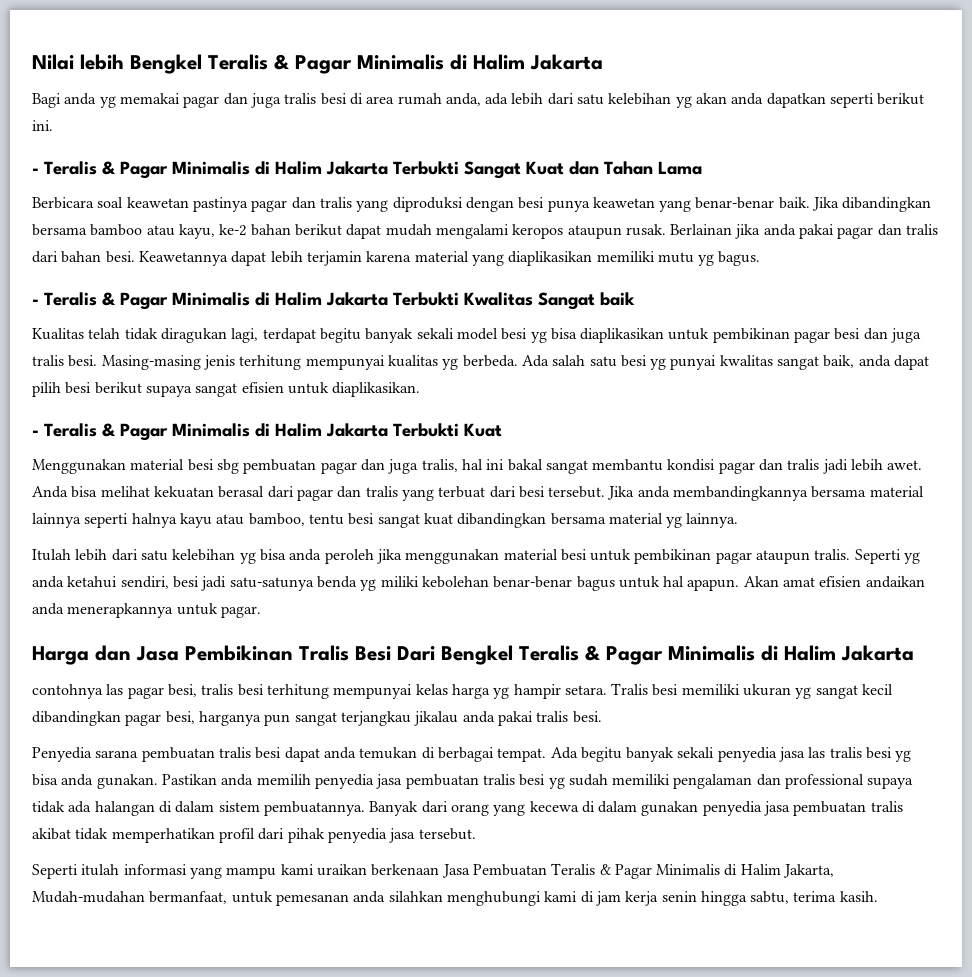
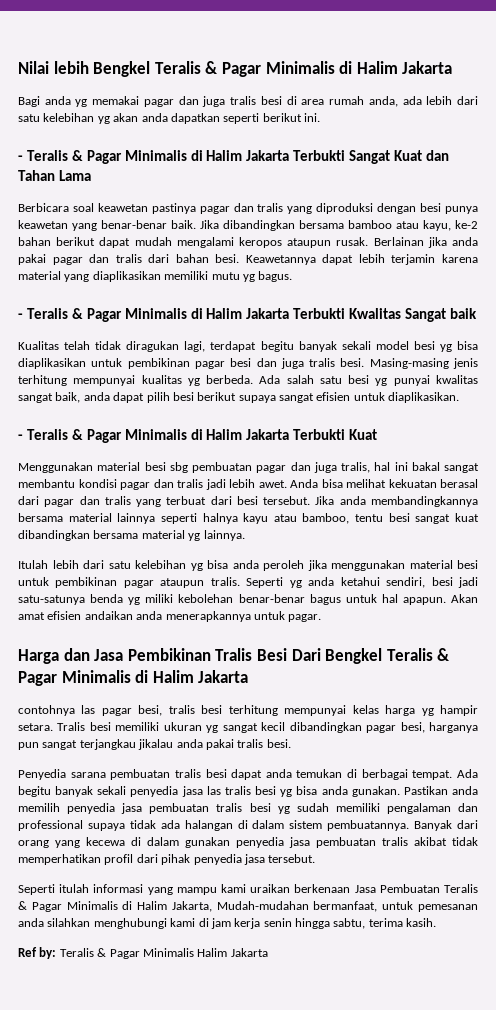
+ Ref by: Teralis & Pagar Minimalis Halim Jakarta

